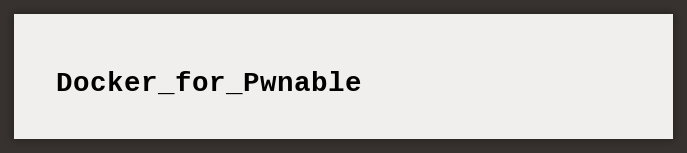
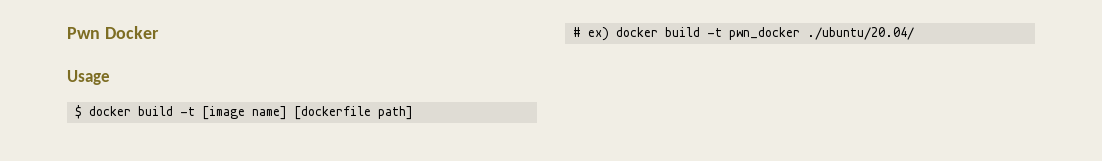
- Docker_for_Pwnable
+ Pwn Docker
+ Usage
+ $ docker build -t [image name] [dockerfile path]
+ # ex) docker build -t pwn_docker ./ubuntu/20.04/

